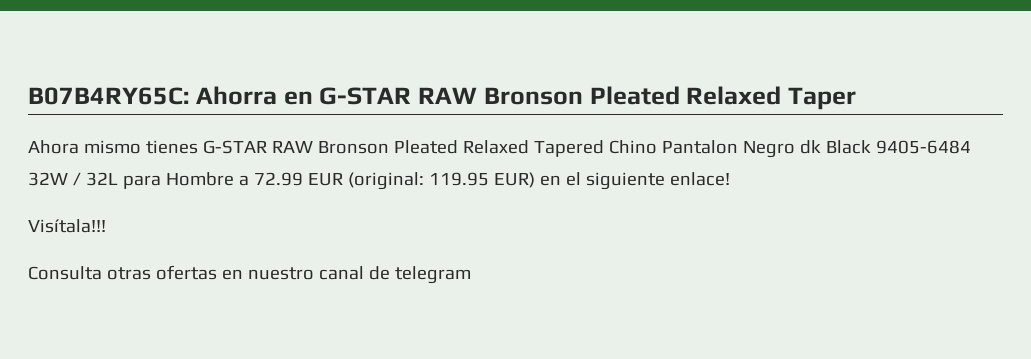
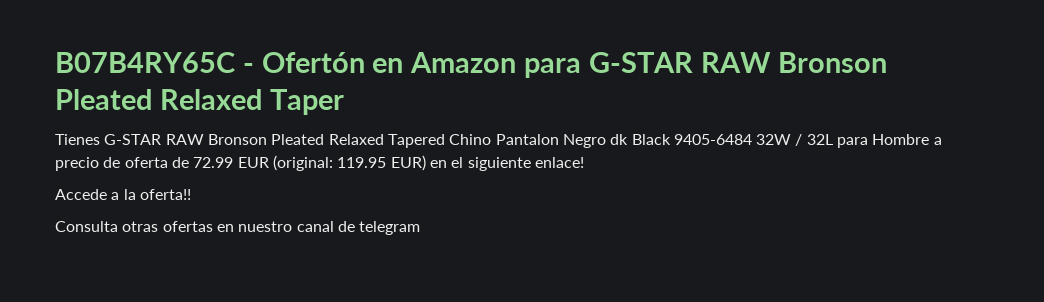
- B07B4RY65C: Ahorra en G-STAR RAW Bronson Pleated Relaxed Taper
+ B07B4RY65C - Ofertón en Amazon para G-STAR RAW Bronson Pleated Relaxed Taper
- Ahora mismo tienes G-STAR RAW Bronson Pleated Relaxed Tapered Chino Pantalon Negro dk Black 9405-6484 32W / 32L para Hombre a 72.99 EUR (original: 119.95 EUR) en el siguiente enlace!
+ Tienes G-STAR RAW Bronson Pleated Relaxed Tapered Chino Pantalon Negro dk Black 9405-6484 32W / 32L para Hombre a precio de oferta de 72.99 EUR (original: 119.95 EUR) en el siguiente enlace!
- Visítala!!!
+ Accede a la oferta!!

